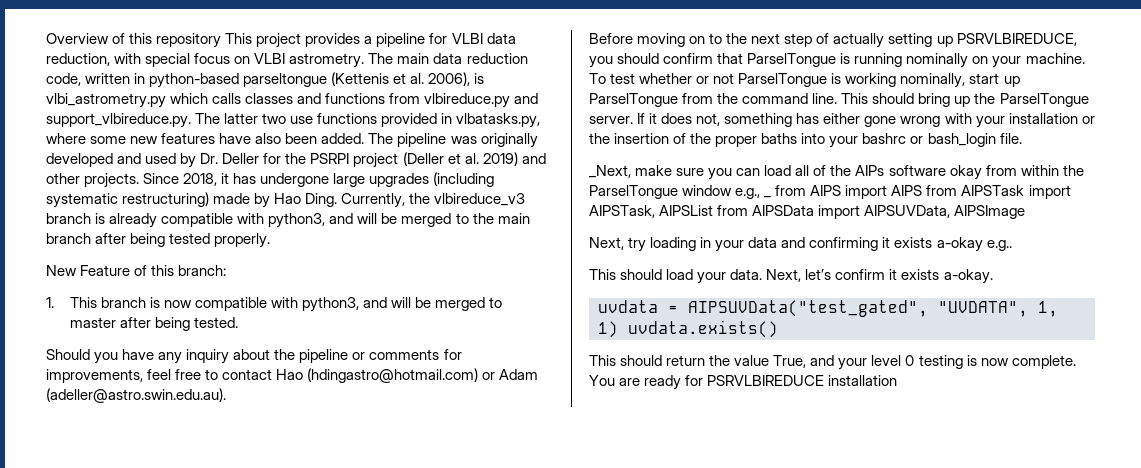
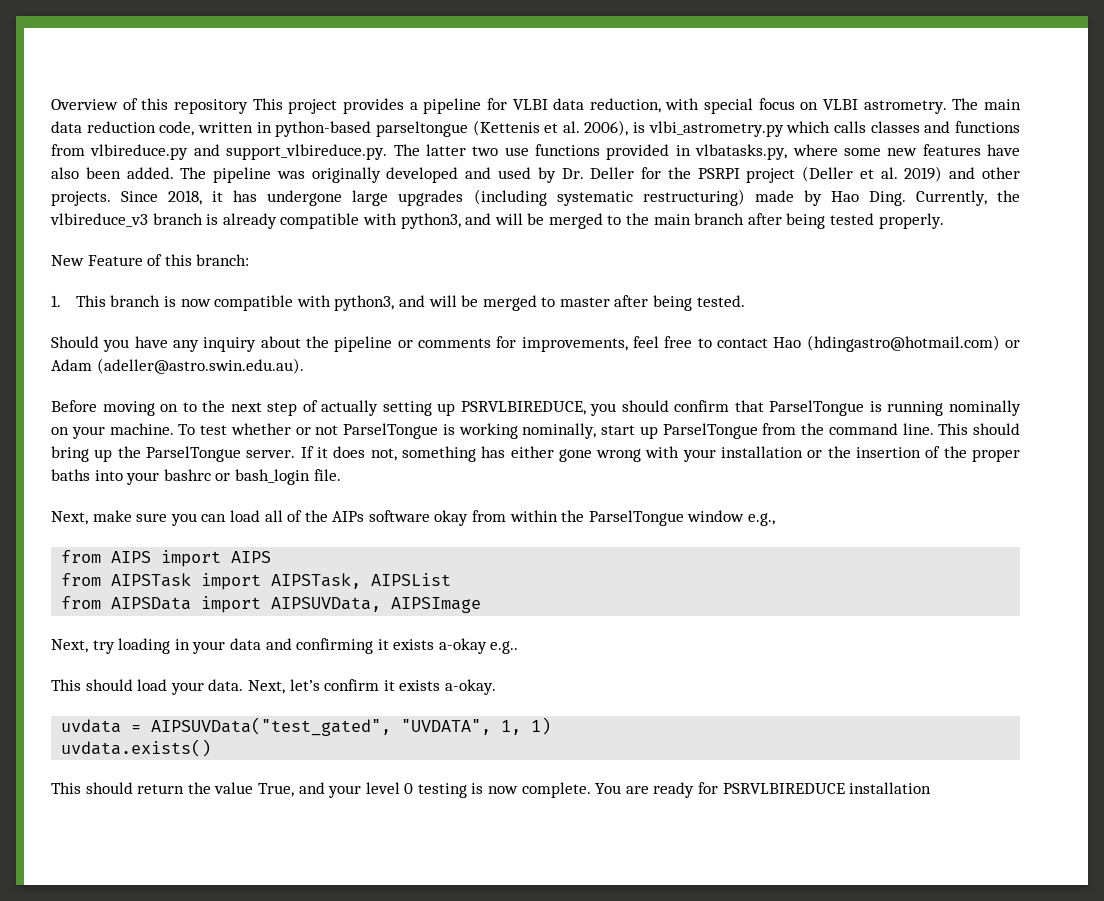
- _Next, make sure you can load all of the AIPs software okay from within the ParselTongue window e.g., _ from AIPS import AIPS from AIPSTask import AIPSTask, AIPSList from AIPSData import AIPSUVData, AIPSImage
+ Next, make sure you can load all of the AIPs software okay from within the ParselTongue window e.g.,
+ from AIPS import AIPS
+ from AIPSTask import AIPSTask, AIPSList
+ from AIPSData import AIPSUVData, AIPSImage
- uvdata = AIPSUVData("test_gated", "UVDATA", 1, 1) uvdata.exists()
+ uvdata = AIPSUVData("test_gated", "UVDATA", 1, 1)
+ uvdata.exists()

